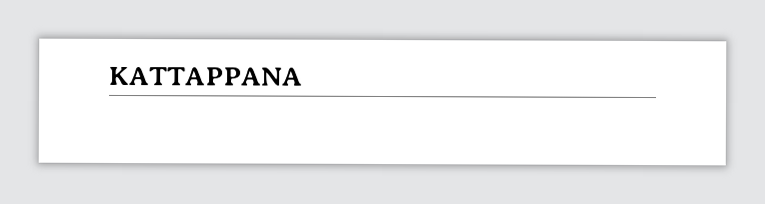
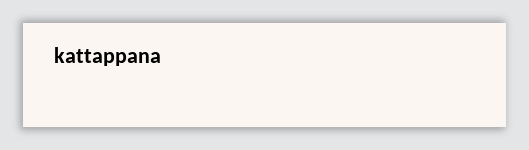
- KATTAPPANA
+ kattappana

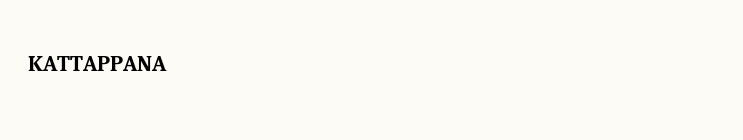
- kattappana
+ KATTAPPANA

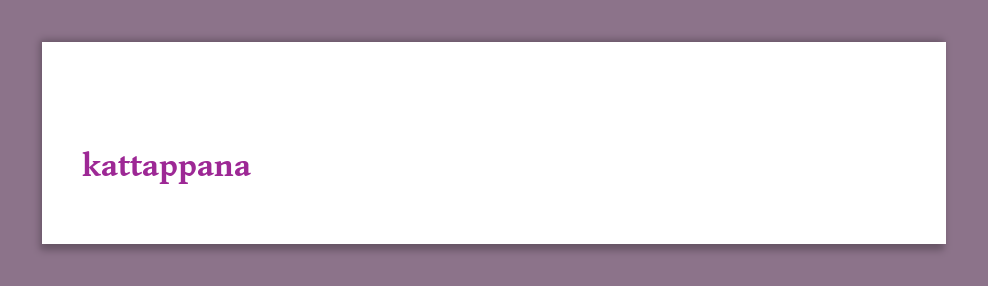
- KATTAPPANA
+ kattappana

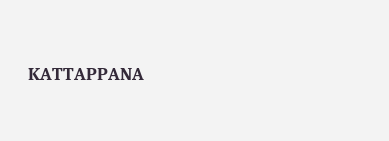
- kattappana
+ KATTAPPANA

